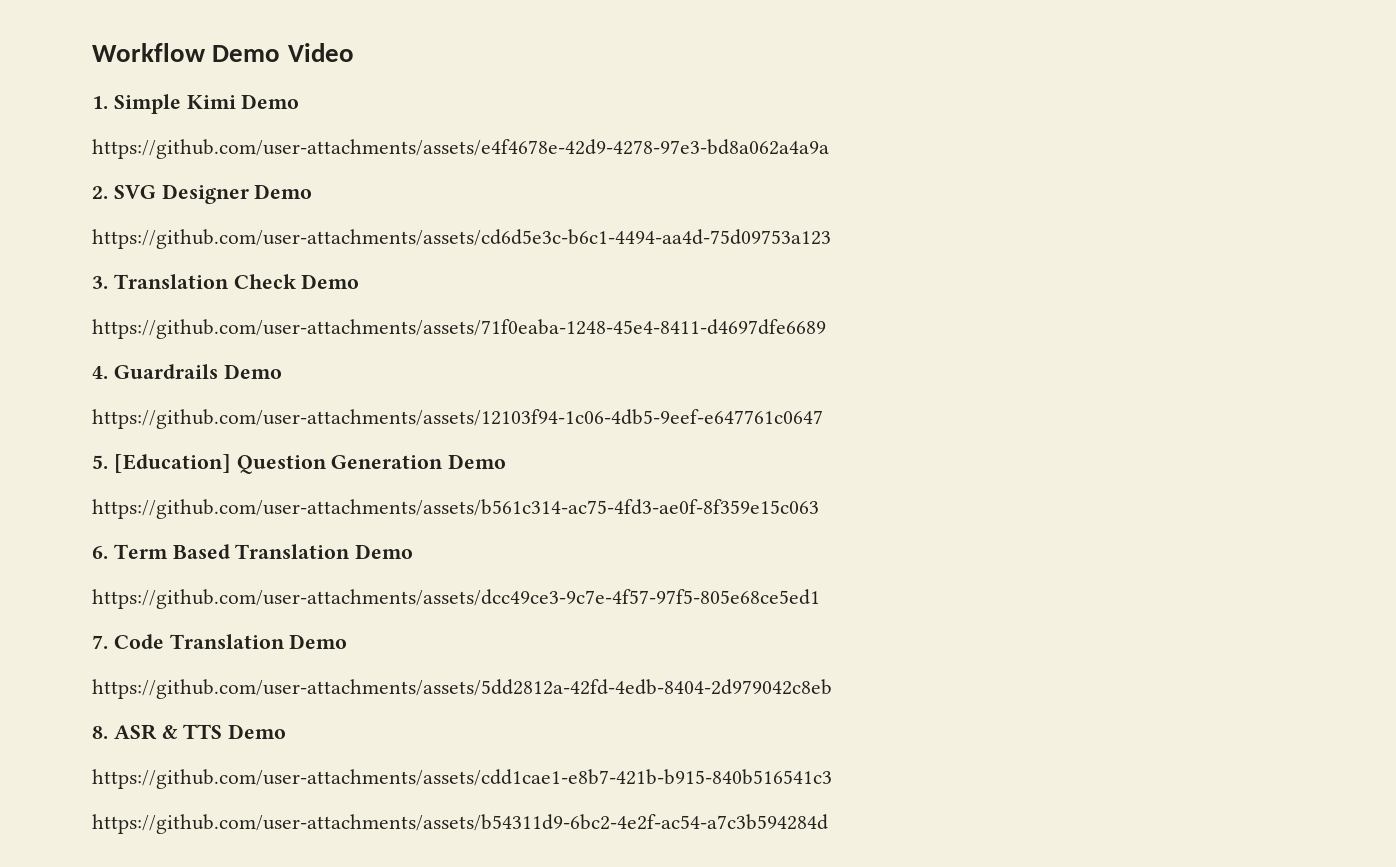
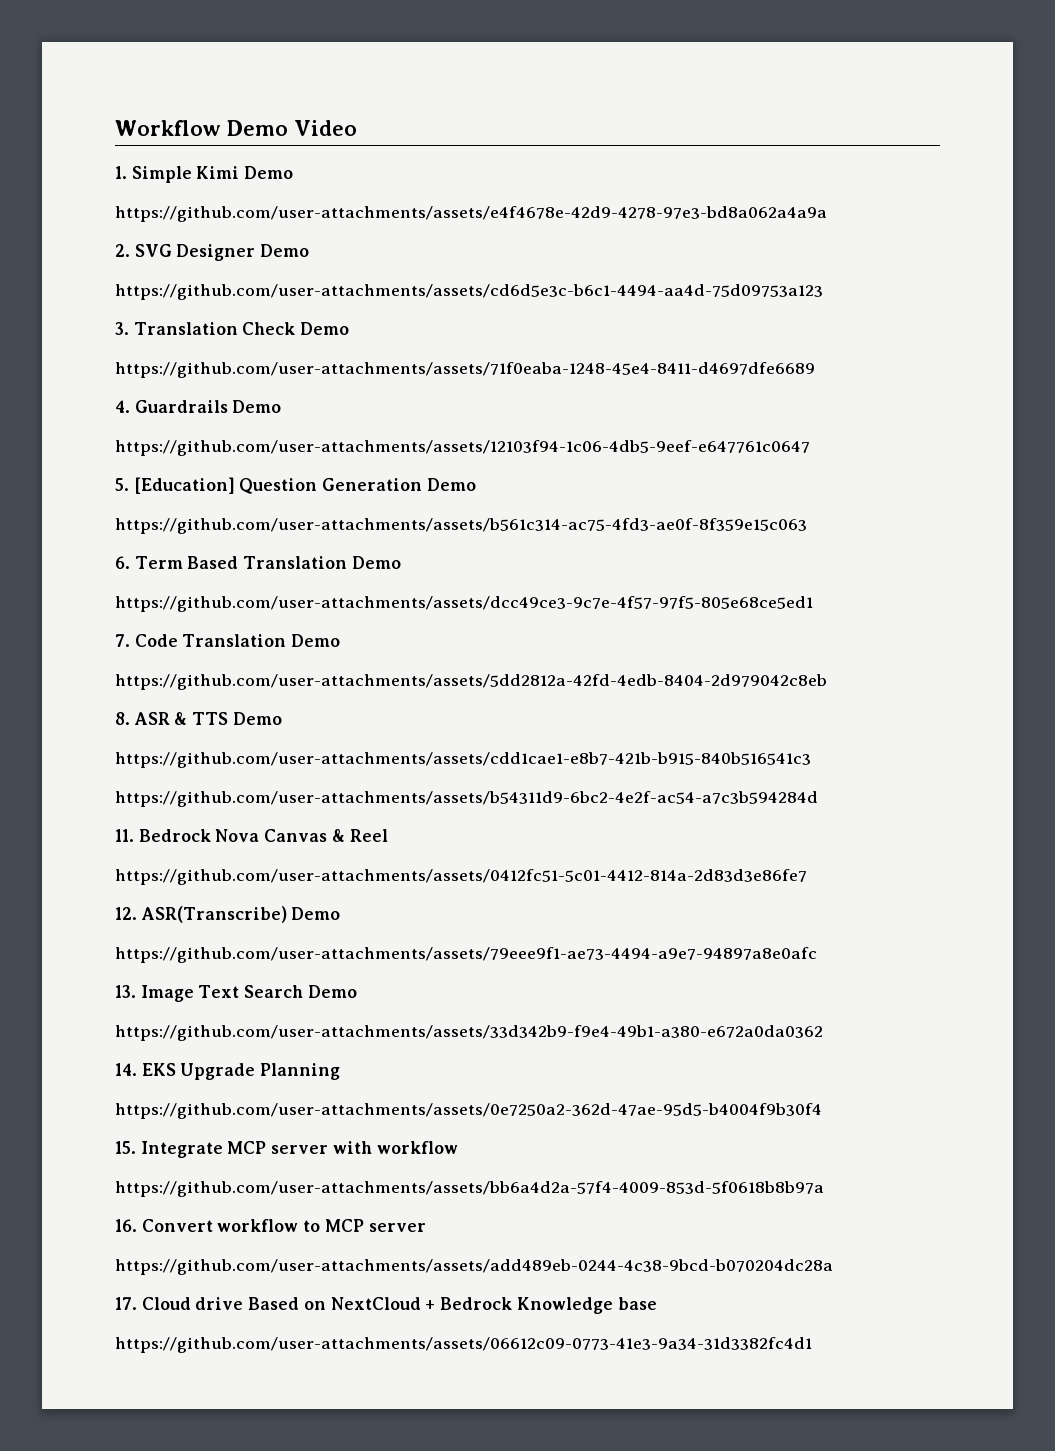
+ 11. Bedrock Nova Canvas & Reel
+ https://github.com/user-attachments/assets/0412fc51-5c01-4412-814a-2d83d3e86fe7
+ 12. ASR(Transcribe) Demo
+ https://github.com/user-attachments/assets/79eee9f1-ae73-4494-a9e7-94897a8e0afc
+ 13. Image Text Search Demo
+ https://github.com/user-attachments/assets/33d342b9-f9e4-49b1-a380-e672a0da0362
+ 14. EKS Upgrade Planning
+ https://github.com/user-attachments/assets/0e7250a2-362d-47ae-95d5-b4004f9b30f4
+ 15. Integrate MCP server with workflow
+ https://github.com/user-attachments/assets/bb6a4d2a-57f4-4009-853d-5f0618b8b97a
+ 16. Convert workflow to MCP server
+ https://github.com/user-attachments/assets/add489eb-0244-4c38-9bcd-b070204dc28a
+ 17. Cloud drive Based on NextCloud + Bedrock Knowledge base
+ https://github.com/user-attachments/assets/06612c09-0773-41e3-9a34-31d3382fc4d1

